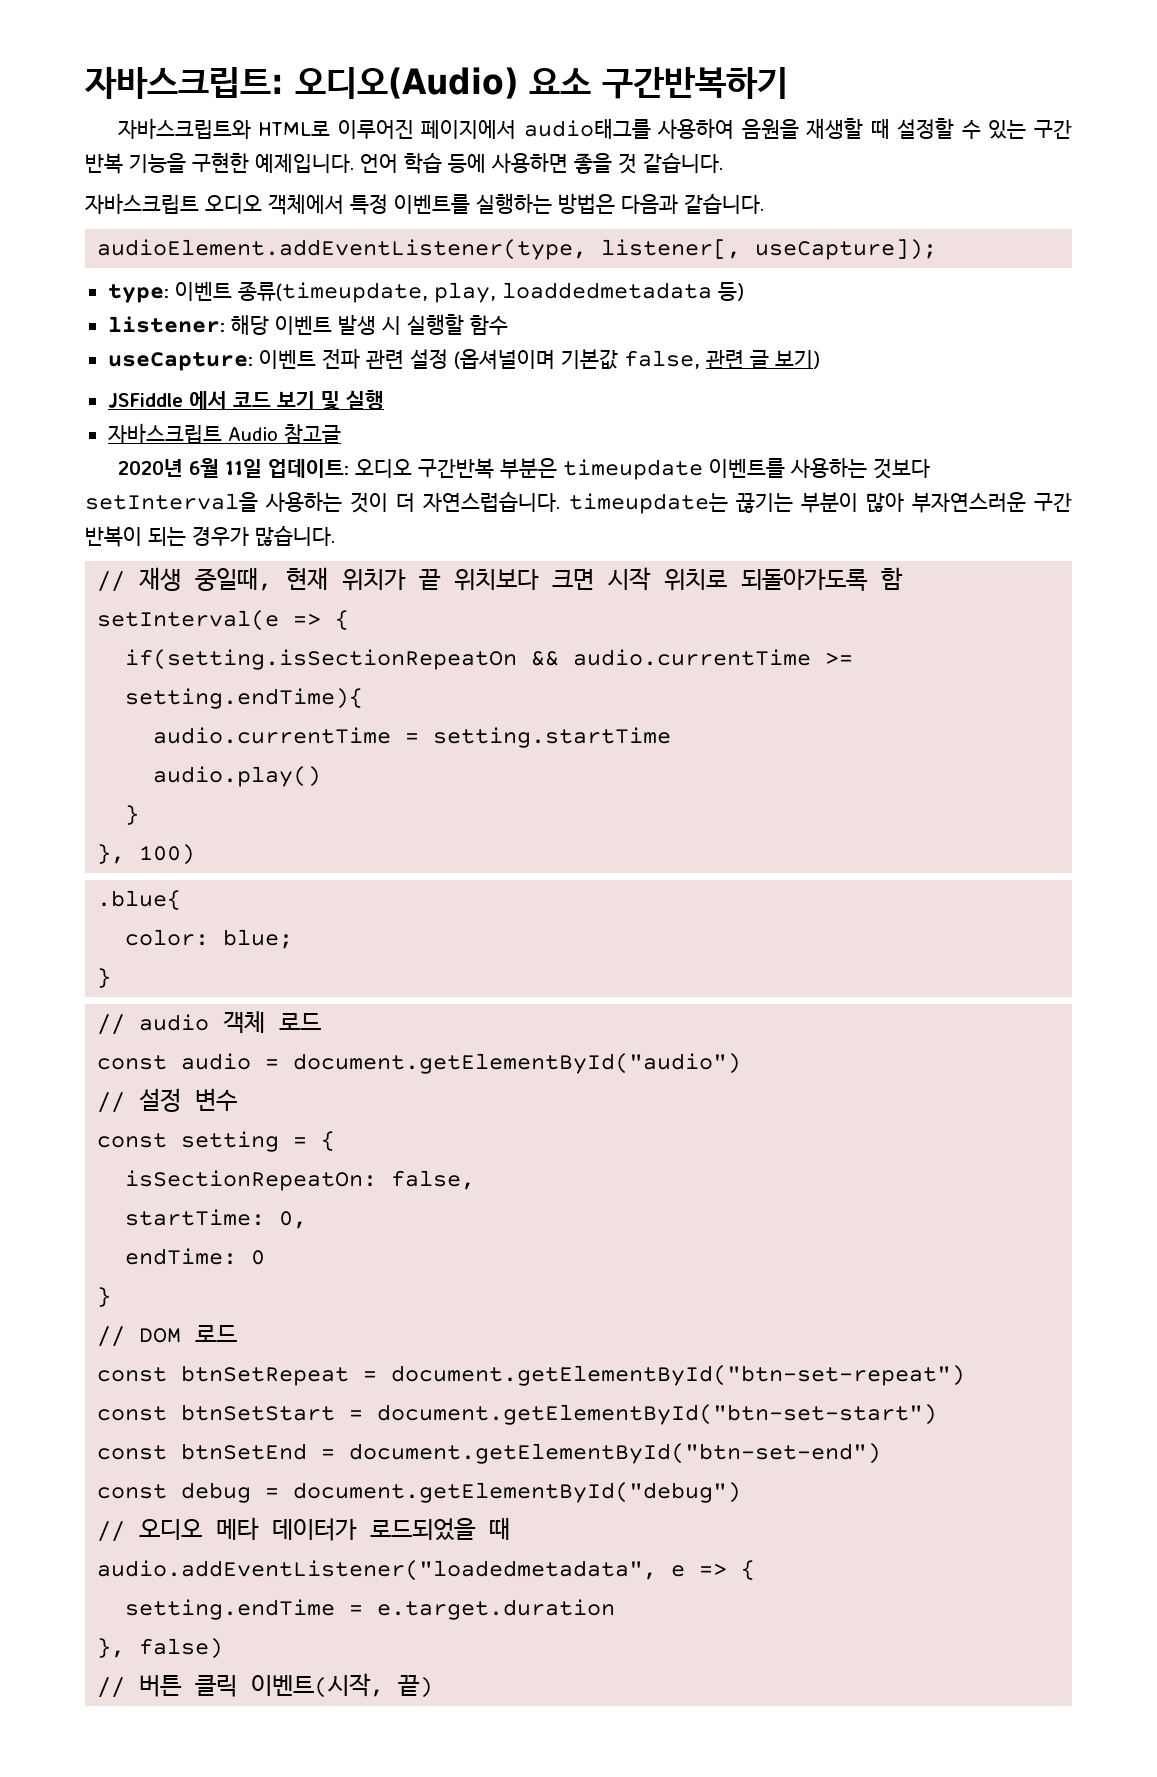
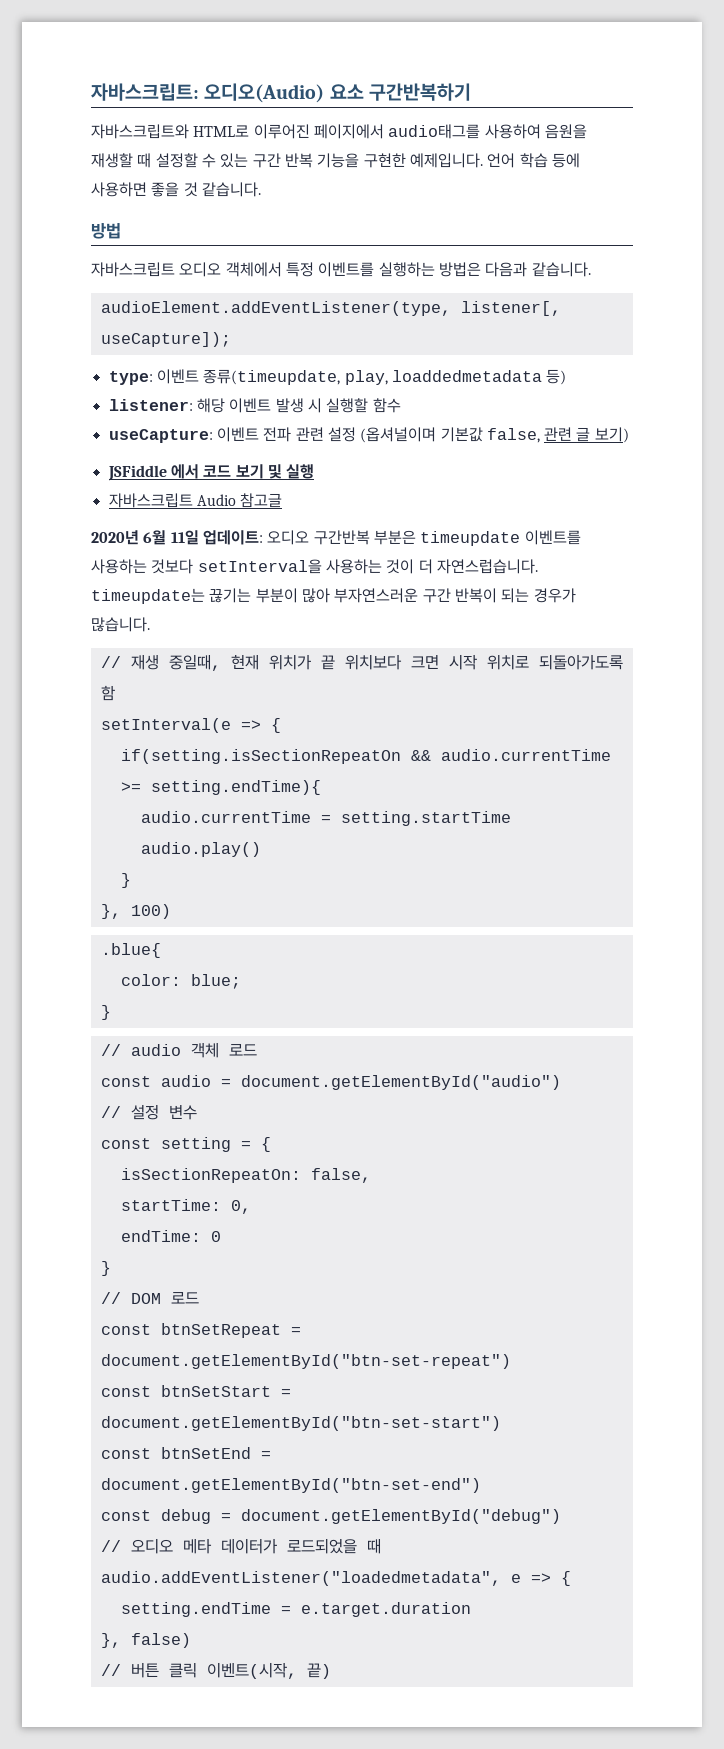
+ 방법

